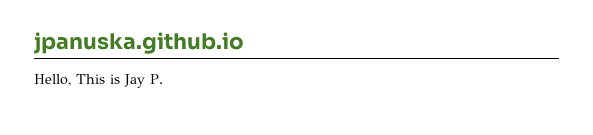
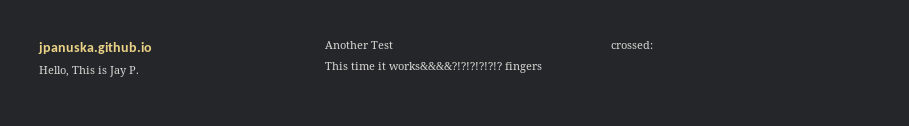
+ Another Test
+ This time it works&&&&?!?!?!?!?!? fingers crossed:

